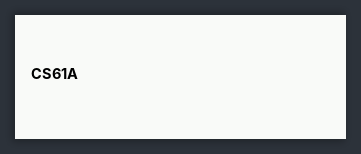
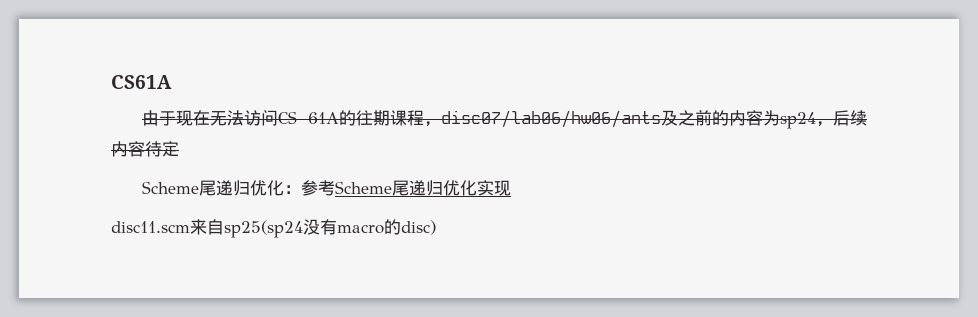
+ 由于现在无法访问CS 61A的往期课程，disc07/lab06/hw06/ants及之前的内容为sp24，后续内容待定
+ Scheme尾递归优化：参考Scheme尾递归优化实现
+ disc11.scm来自sp25(sp24没有macro的disc)

